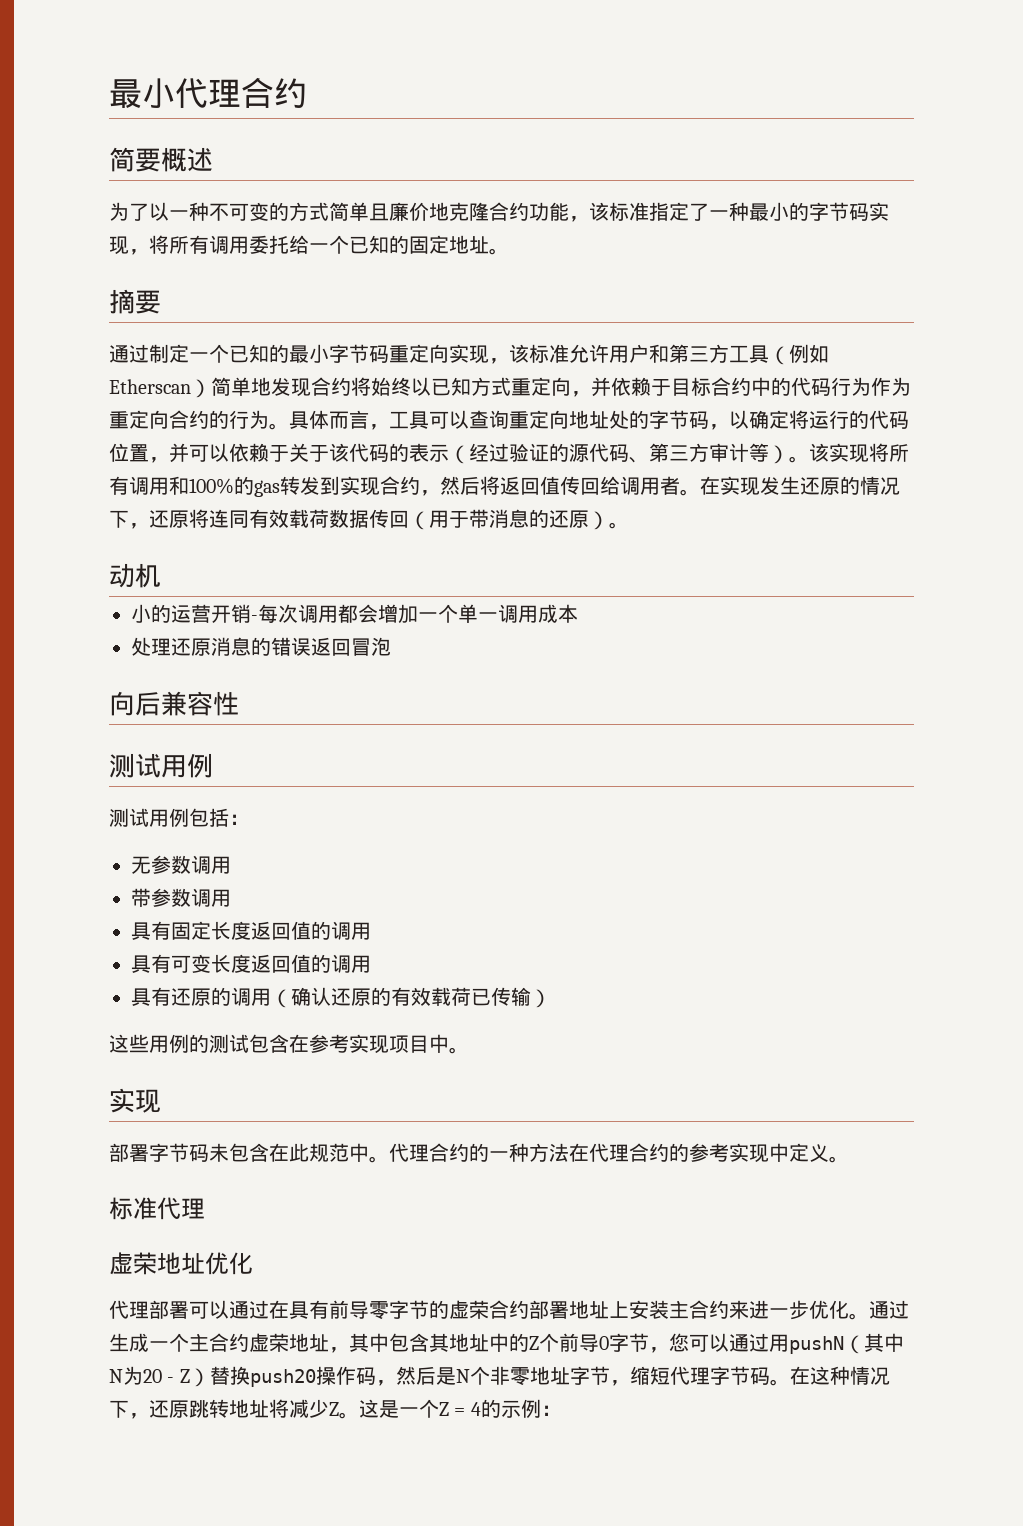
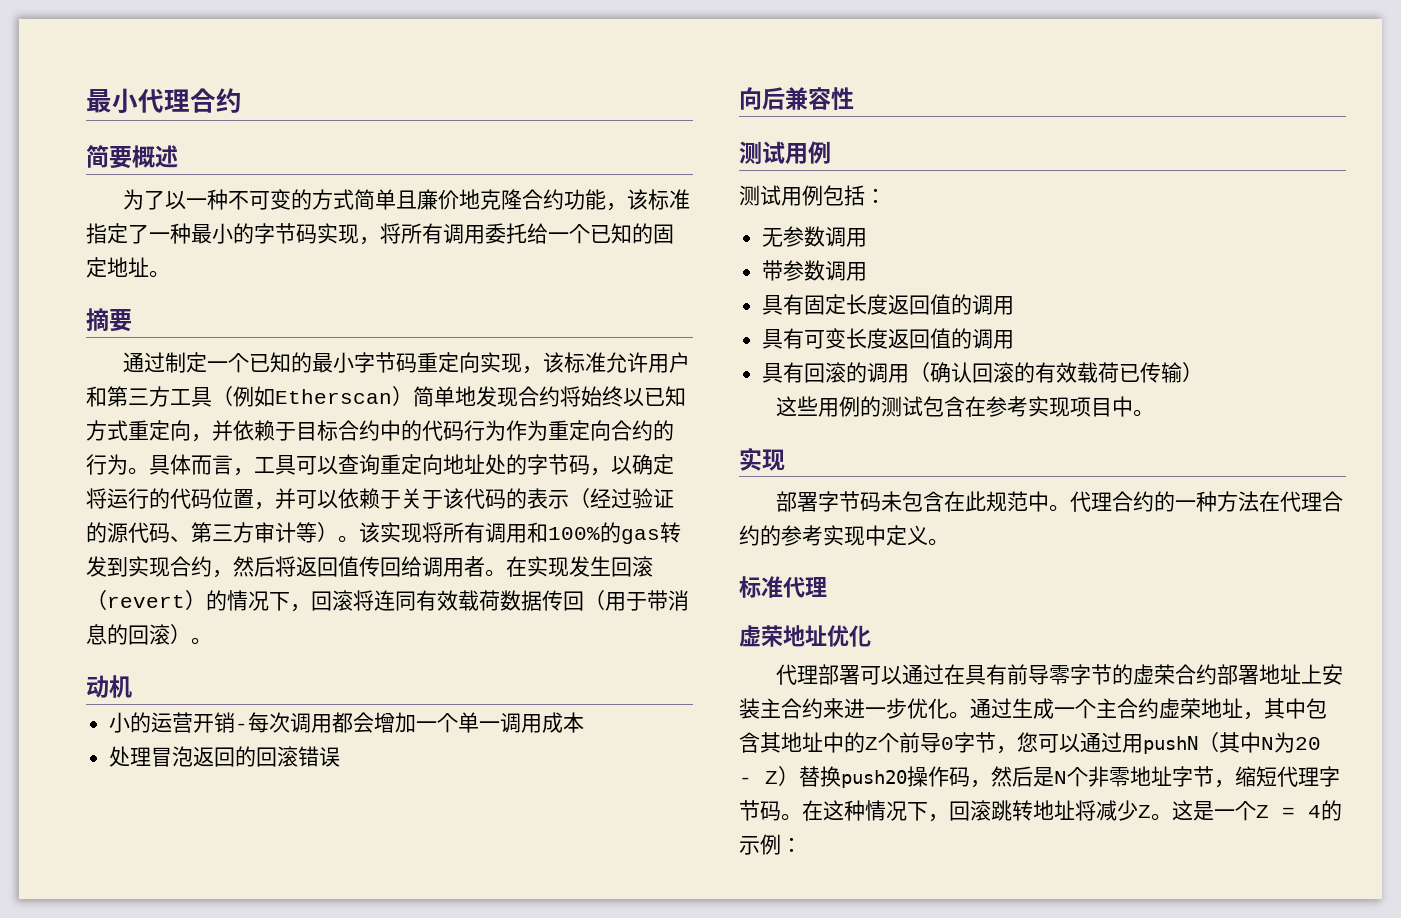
- 在实现发生还原的情况下，还原将连同有效载荷数据传回（用于带消息的还原）。
+ 在实现发生回滚（revert）的情况下，回滚将连同有效载荷数据传回（用于带消息的回滚）。
- 处理还原消息的错误返回冒泡
+ 处理冒泡返回的回滚错误
- 具有还原的调用（确认还原的有效载荷已传输）
+ 具有回滚的调用（确认回滚的有效载荷已传输）
- 在这种情况下，还原跳转地址将减少Z。
+ 在这种情况下，回滚跳转地址将减少Z。

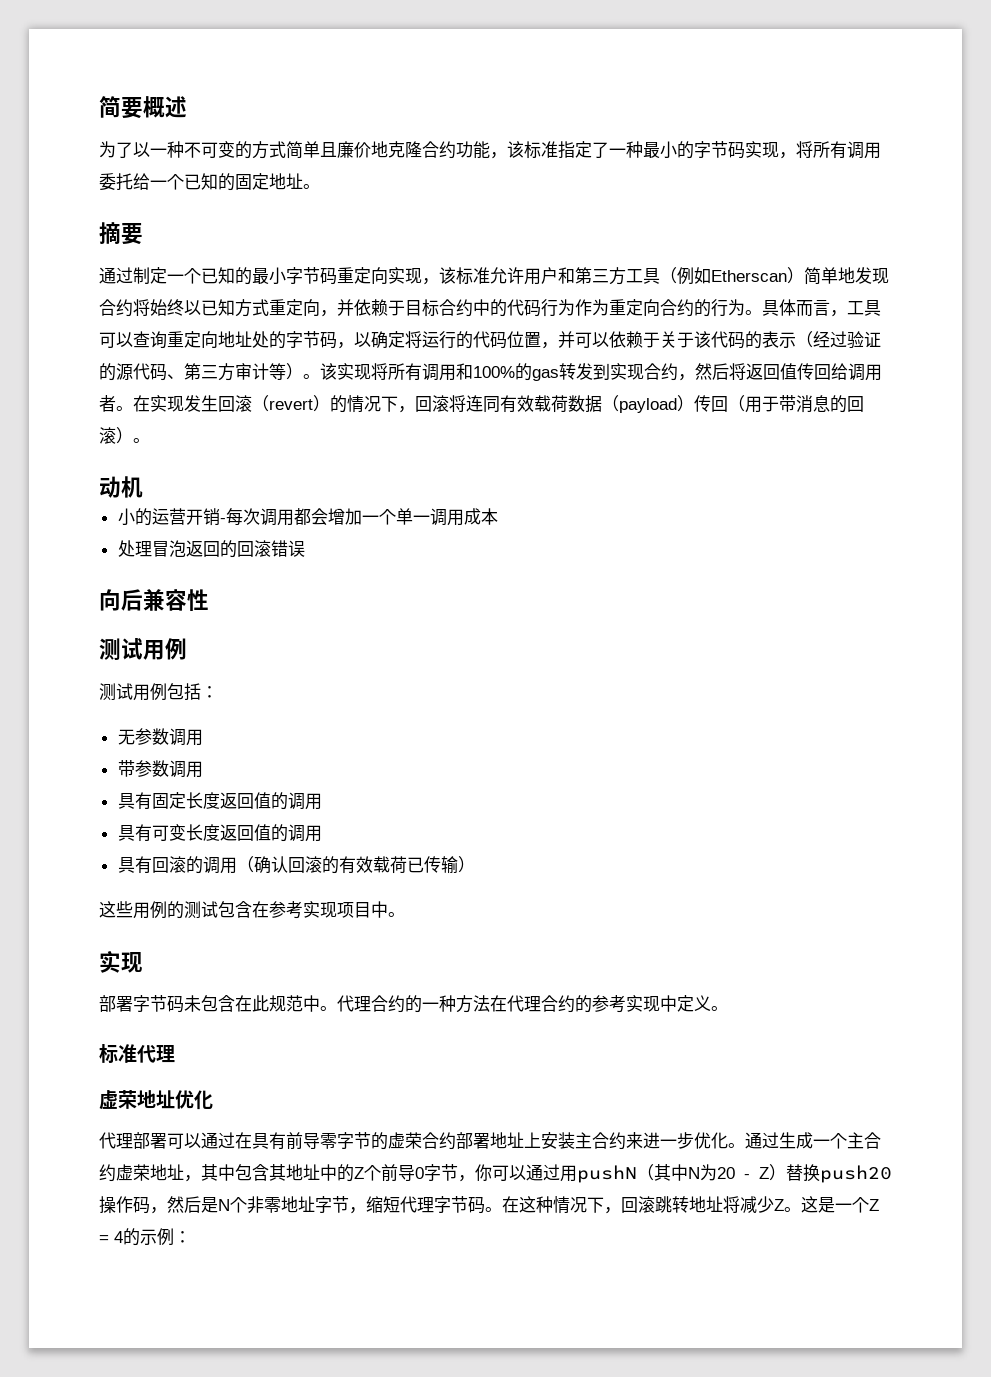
- 最小代理合约
- 在实现发生回滚（revert）的情况下，回滚将连同有效载荷数据传回（用于带消息的回滚）。
+ 在实现发生回滚（revert）的情况下，回滚将连同有效载荷数据（payload）传回（用于带消息的回滚）。
- 通过生成一个主合约虚荣地址，其中包含其地址中的Z个前导0字节，您可以通过用pushN（其中N为20 - Z）替换push20操作码，然后是N个非零地址字节，缩短代理字节码。
+ 通过生成一个主合约虚荣地址，其中包含其地址中的Z个前导0字节，你可以通过用pushN（其中N为20 - Z）替换push20操作码，然后是N个非零地址字节，缩短代理字节码。

